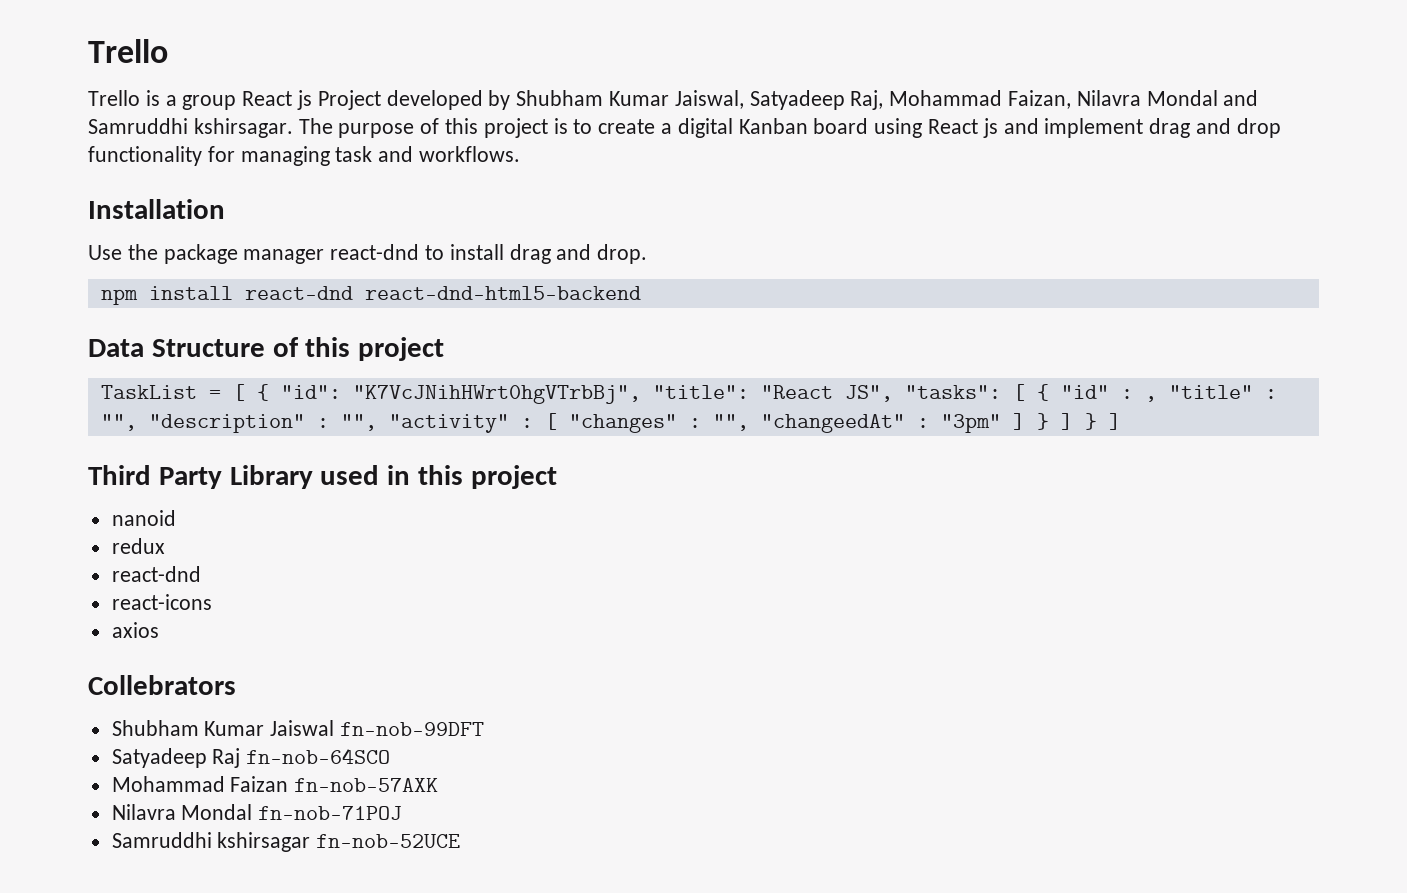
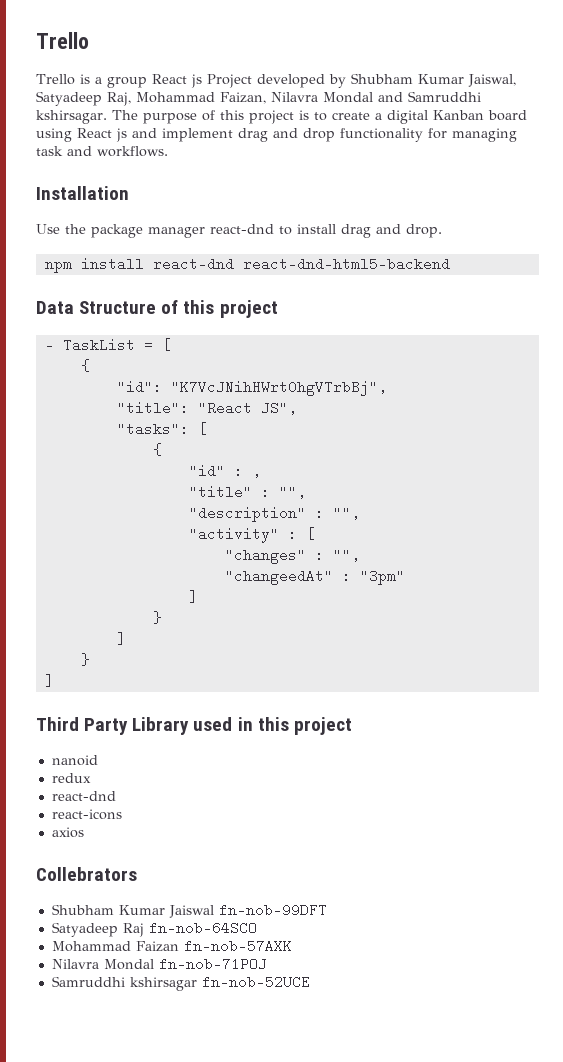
- TaskList = [ { "id": "K7VcJNihHWrt0hgVTrbBj", "title": "React JS", "tasks": [ { "id" : , "title" : "", "description" : "", "activity" : [ "changes" : "", "changeedAt" : "3pm" ] } ] } ]
+ - TaskList = [
+ {
+ "id": "K7VcJNihHWrt0hgVTrbBj",
+ "title": "React JS",
+ "tasks": [
+ {
+ "id" : ,
+ "title" : "",
+ "description" : "",
+ "activity" : [
+ "changes" : "",
+ "changeedAt" : "3pm"
+ ]
+ }
+ ]
+ }
+ ]

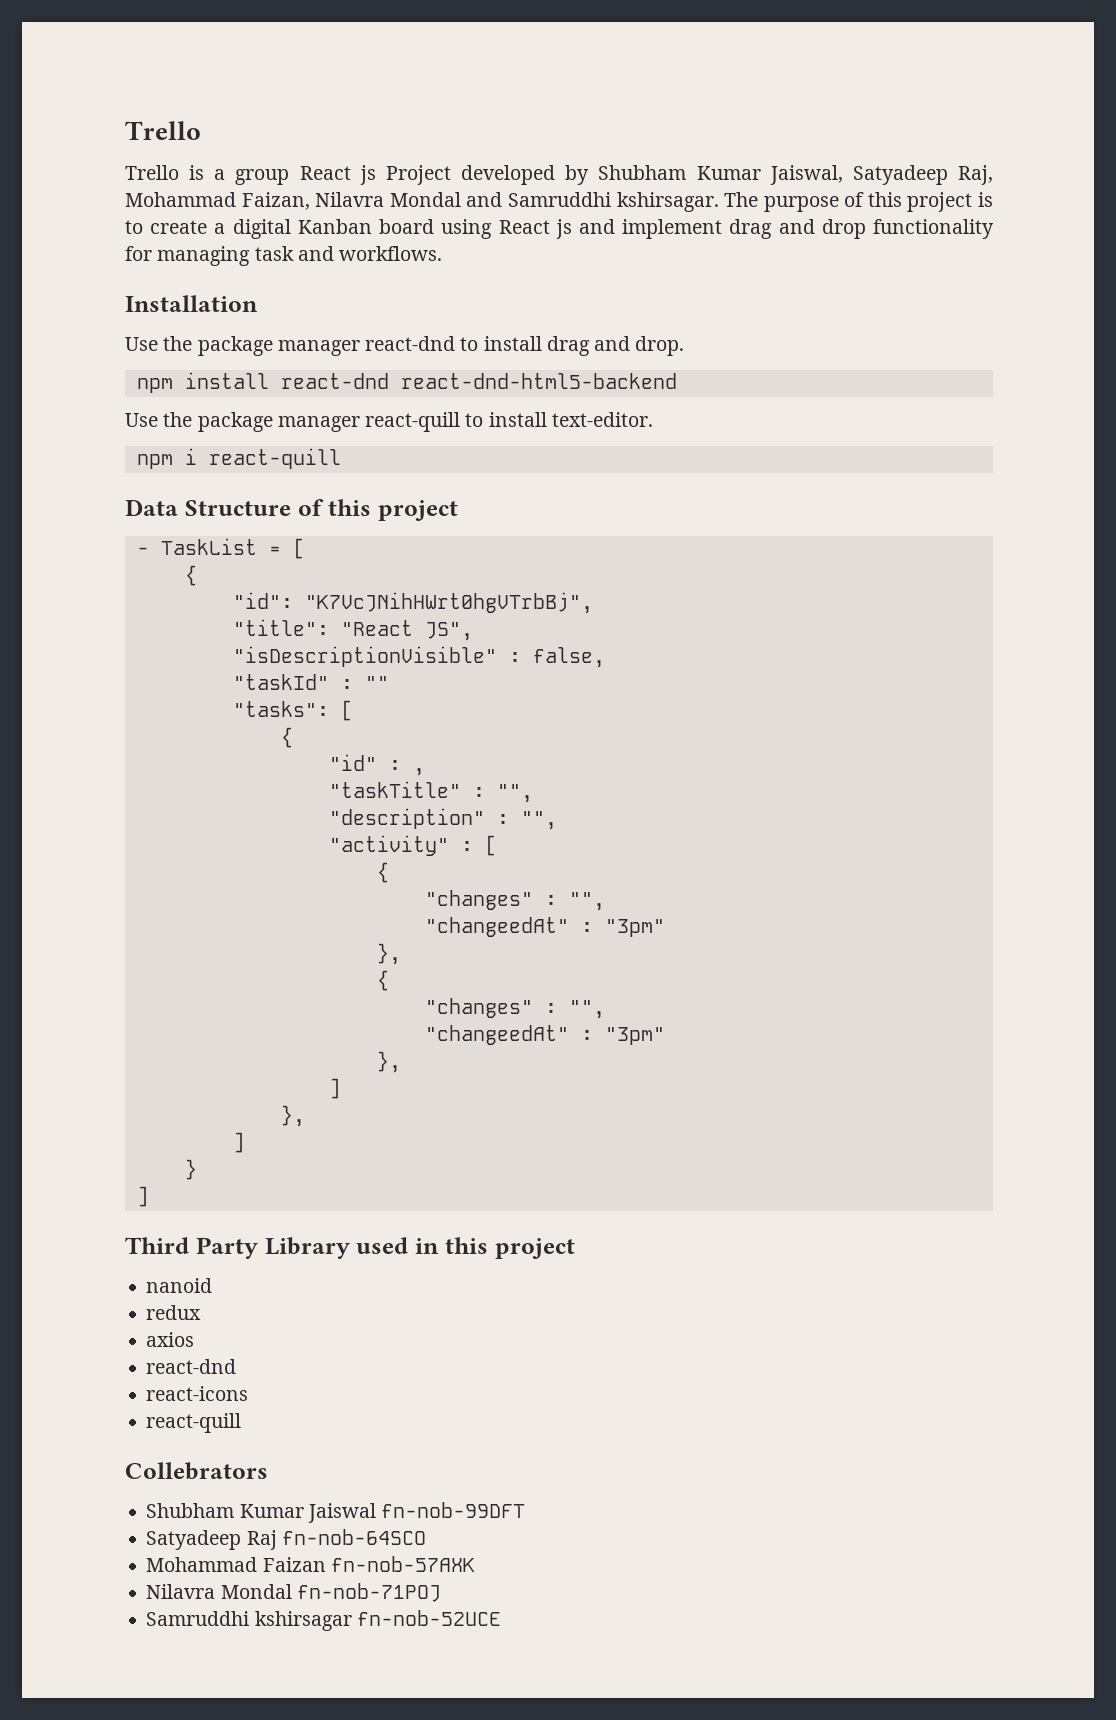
+ Use the package manager react-quill to install text-editor.
+ npm i react-quill
+ "isDescriptionVisible" : false,
+ "taskId" : ""
- "title" : "",
+ "taskTitle" : "",
  "activity" : [
+ {
  "changes" : "",
  "changeedAt" : "3pm"
+ },
+ {
+ "changes" : "",
+ "changeedAt" : "3pm"
+ },
  ]
- }
+ },
+ axios
  react-icons
- axios
+ react-quill

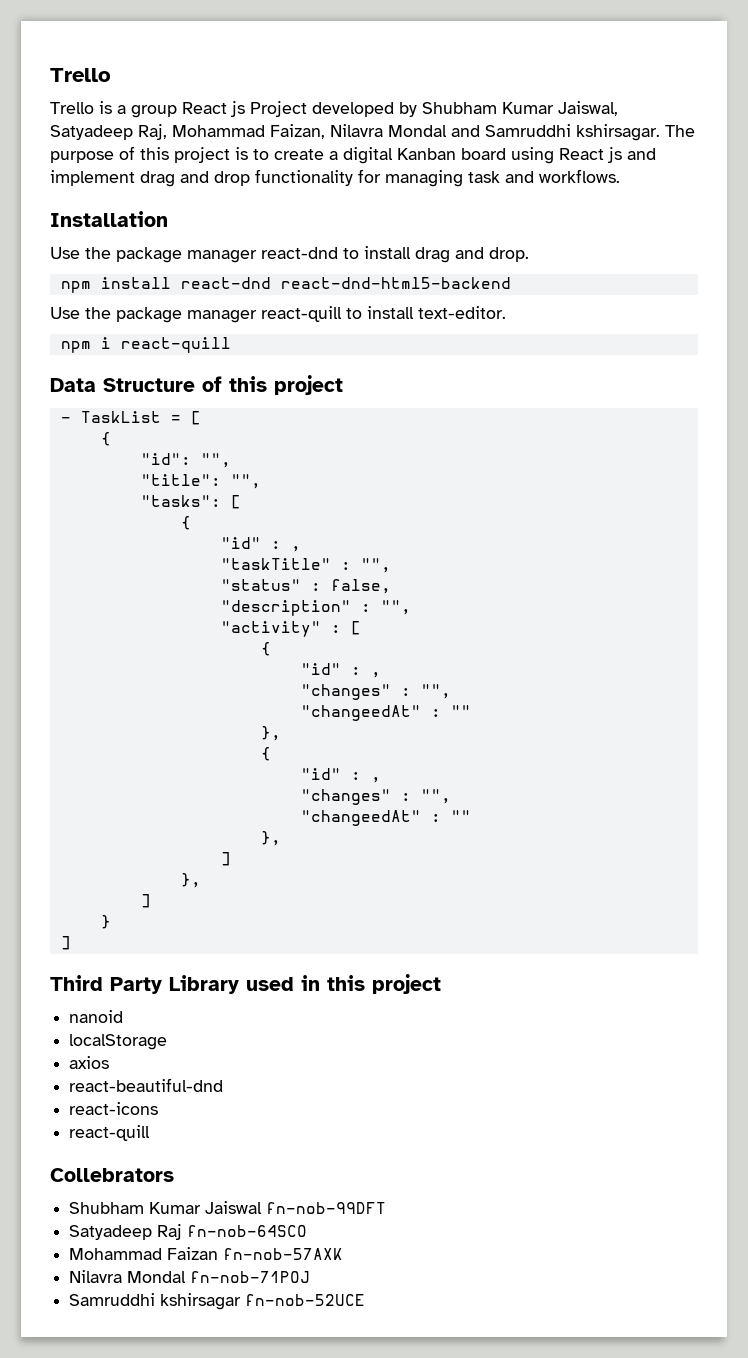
- "id": "K7VcJNihHWrt0hgVTrbBj",
+ "id": "",
- "title": "React JS",
- "isDescriptionVisible" : false,
- "taskId" : ""
+ "title": "",
+ "status" : false,
  "activity" : [
  {
+ "id" : ,
  "changes" : "",
- "changeedAt" : "3pm"
+ "changeedAt" : ""
  },
  {
+ "id" : ,
  "changes" : "",
- "changeedAt" : "3pm"
+ "changeedAt" : ""
- redux
+ localStorage
  axios
- react-dnd
+ react-beautiful-dnd

